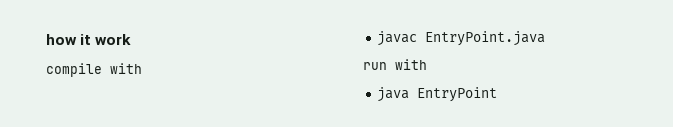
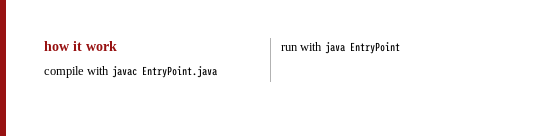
- compile with
- javac EntryPoint.java
+ compile with javac EntryPoint.java
- run with
- java EntryPoint
+ run with java EntryPoint

